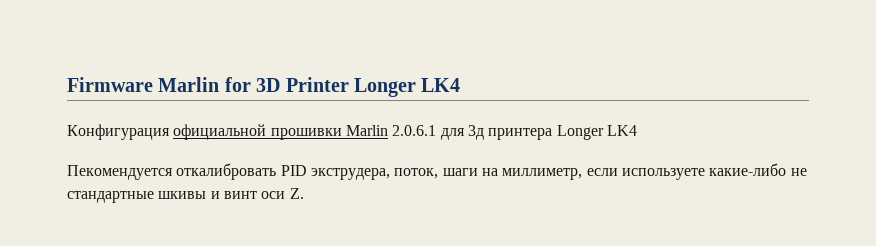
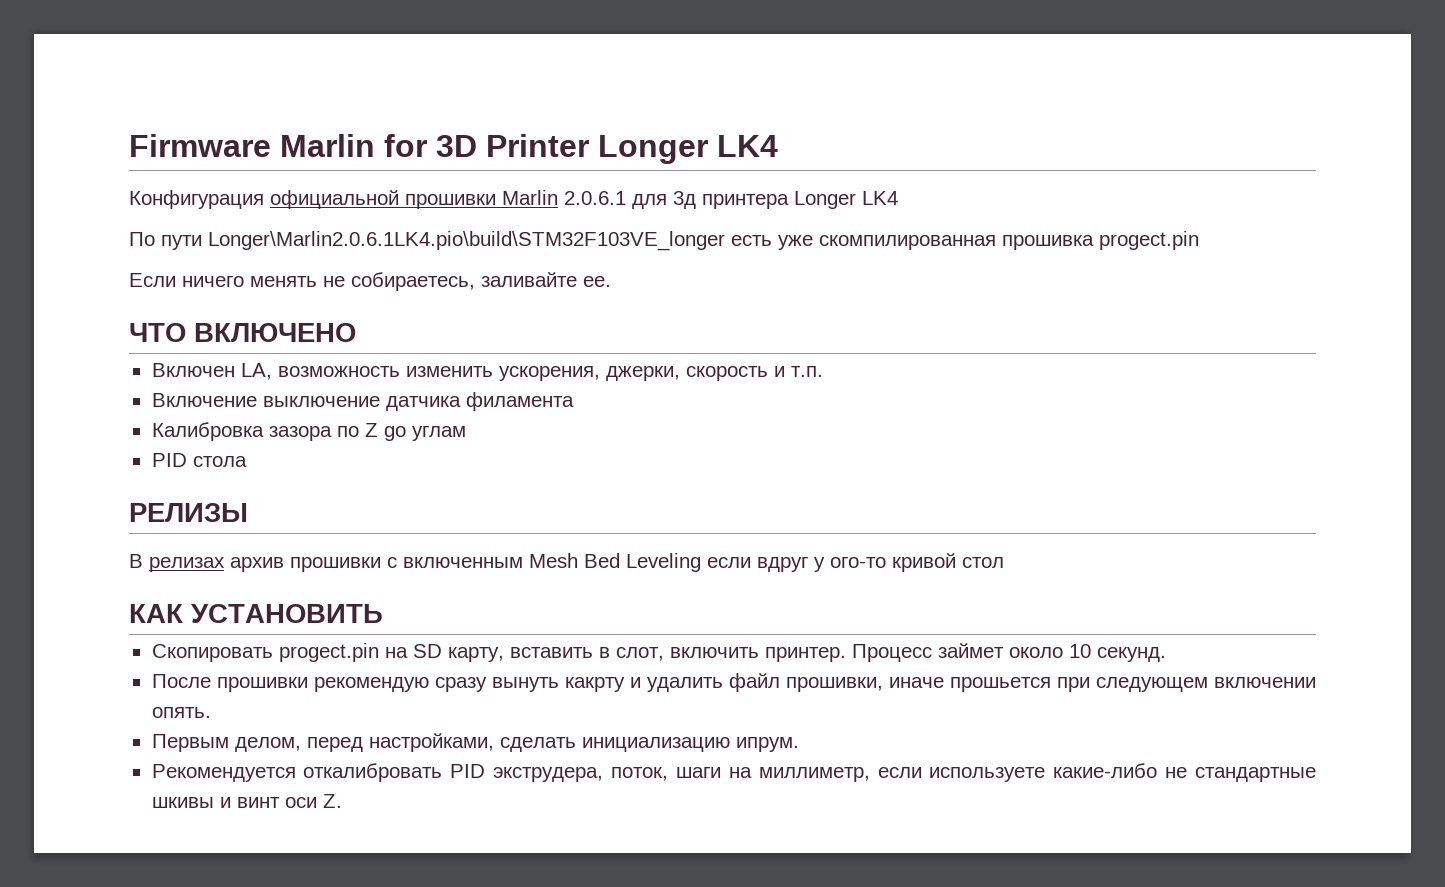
- Пекомендуется откалибровать PID экструдера, поток, шаги на миллиметр, если используете какие-либо не стандартные шкивы и винт оси Z.
+ По пути Longer\Marlin2.0.6.1LK4.pio\build\STM32F103VE_longer есть уже скомпилированная прошивка progect.pin
+ Если ничего менять не собираетесь, заливайте ее.
+ ЧТО ВКЛЮЧЕНО
+ Включен LA, возможность изменить ускорения, джерки, скорость и т.п.
+ Включение выключение датчика филамента
+ Калибровка зазора по Z gо углам
+ PID стола
+ РЕЛИЗЫ
+ В релизах архив прошивки с включенным Mesh Bed Leveling если вдруг у ого-то кривой стол
+ КАК УСТАНОВИТЬ
+ Скопировать progect.pin на SD карту, вставить в слот, включить принтер. Процесс займет около 10 секунд.
+ После прошивки рекомендую сразу вынуть какрту и удалить файл прошивки, иначе прошьется при следующем включении опять.
+ Первым делом, перед настройками, сделать инициализацию ипрум.
+ Рекомендуется откалибровать PID экструдера, поток, шаги на миллиметр, если используете какие-либо не стандартные шкивы и винт оси Z.

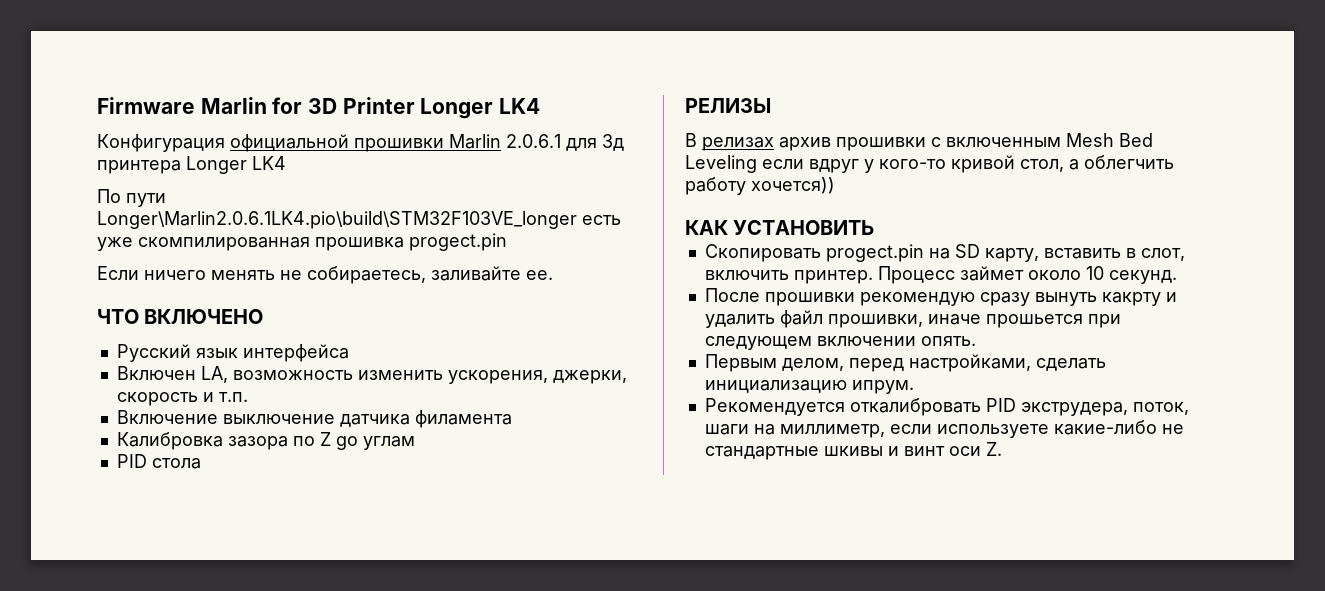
+ Русский язык интерфейса
- В релизах архив прошивки с включенным Mesh Bed Leveling если вдруг у ого-то кривой стол
+ В релизах архив прошивки с включенным Mesh Bed Leveling если вдруг у кого-то кривой стол, а облегчить работу хочется))

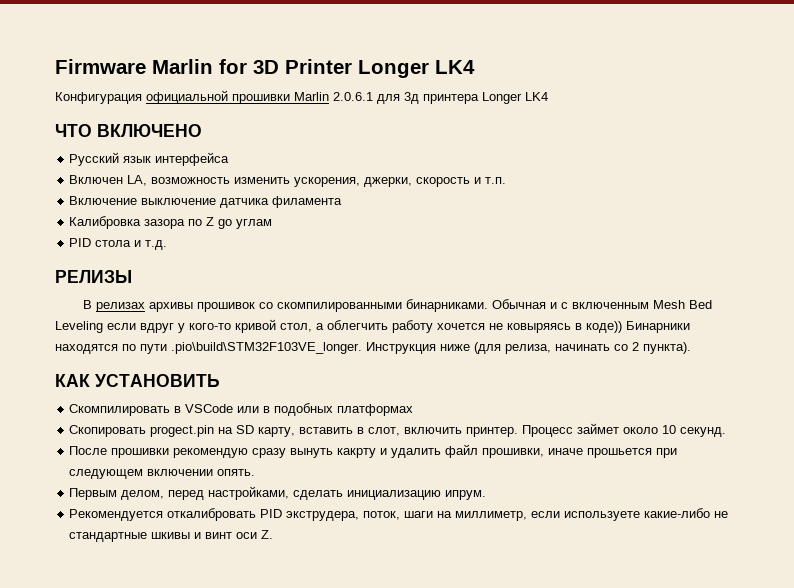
- По пути Longer\Marlin2.0.6.1LK4.pio\build\STM32F103VE_longer есть уже скомпилированная прошивка progect.pin
- Если ничего менять не собираетесь, заливайте ее.
- PID стола
+ PID стола и т.д.
- В релизах архив прошивки с включенным Mesh Bed Leveling если вдруг у кого-то кривой стол, а облегчить работу хочется))
+ В релизах архивы прошивок со скомпилированными бинарниками. Обычная и с включенным Mesh Bed Leveling если вдруг у кого-то кривой стол, а облегчить работу хочется не ковыряясь в коде)) Бинарники находятся по пути .pio\build\STM32F103VE_longer. Инструкция ниже (для релиза, начинать со 2 пункта).
  КАК УСТАНОВИТЬ
+ Скомпилировать в VSCode или в подобных платформах

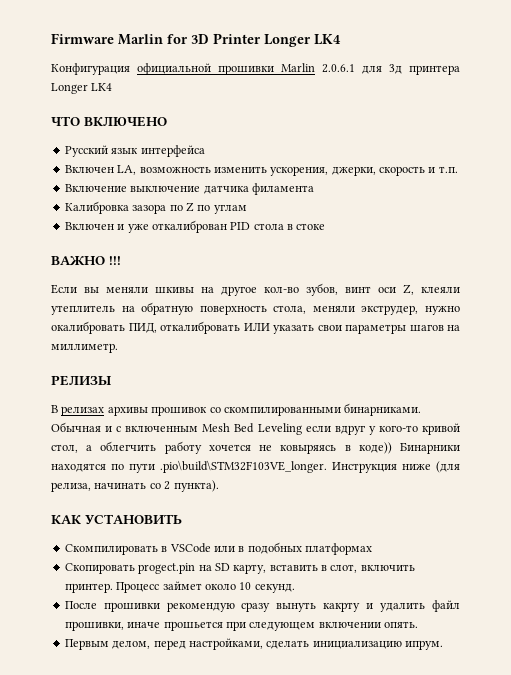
- Калибровка зазора по Z gо углам
+ Калибровка зазора по Z по углам
- PID стола и т.д.
+ Включен и уже откалиброван PID стола в стоке
+ ВАЖНО !!!
+ Если вы меняли шкивы на другое кол-во зубов, винт оси Z, клеяли утеплитель на обратную поверхность стола, меняли экструдер, нужно окалибровать ПИД, откалибровать ИЛИ указать свои параметры шагов на миллиметр.
- Рекомендуется откалибровать PID экструдера, поток, шаги на миллиметр, если используете какие-либо не стандартные шкивы и винт оси Z.

